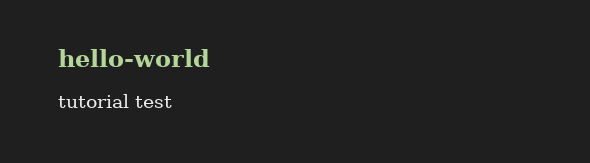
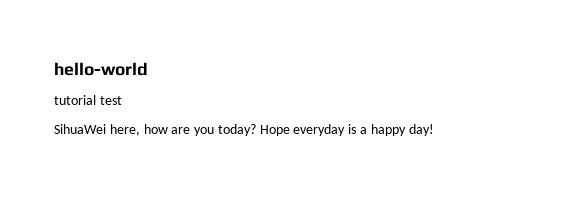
+ SihuaWei here, how are you today? Hope everyday is a happy day!

